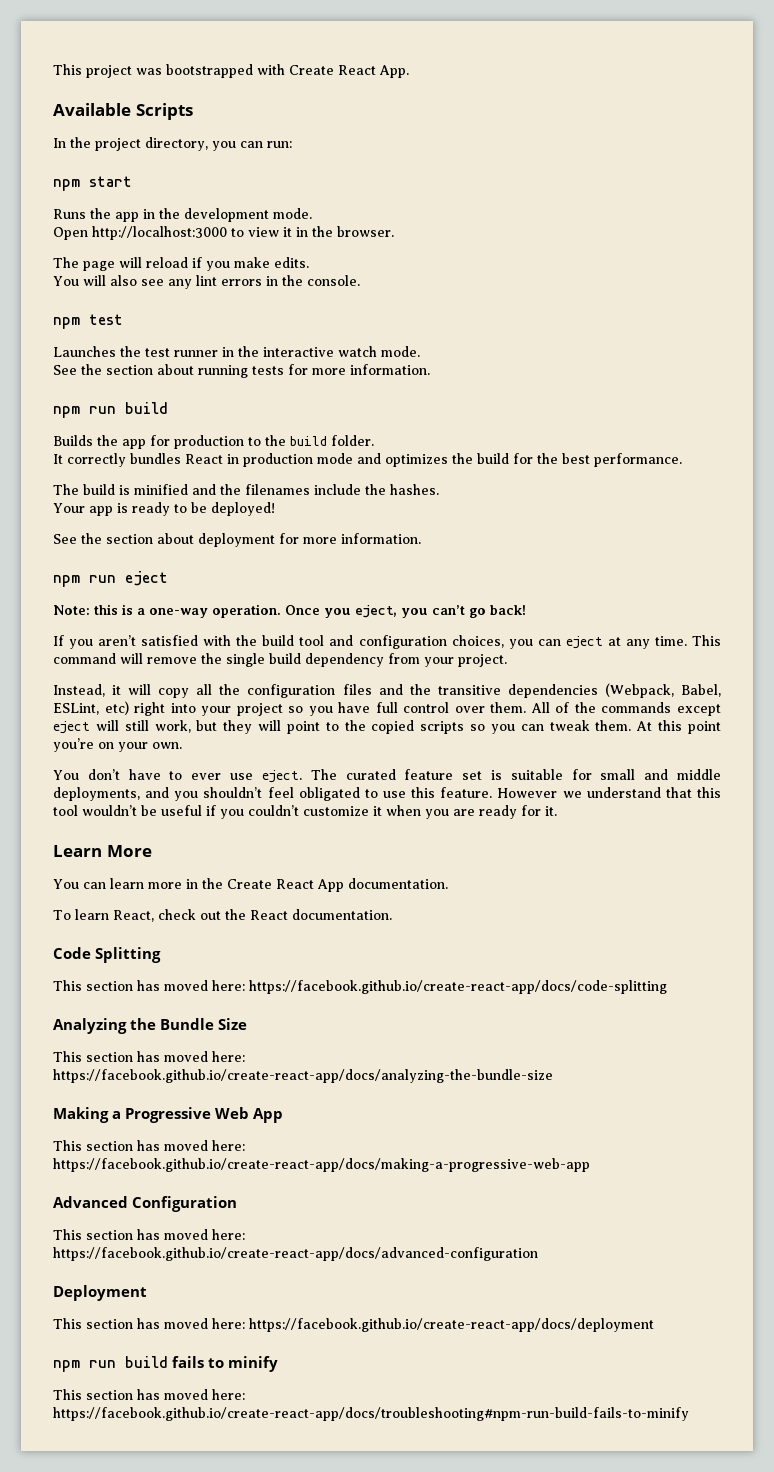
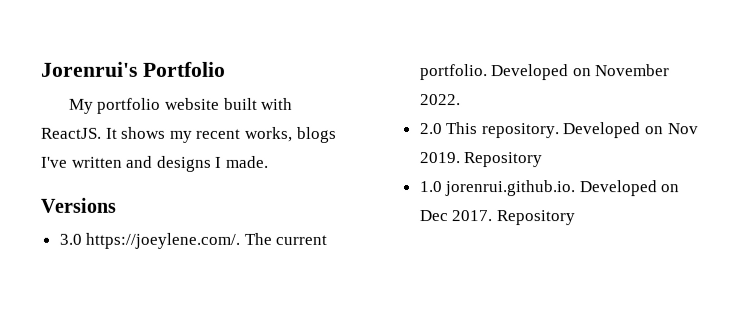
- This project was bootstrapped with Create React App.
- Available Scripts
- In the project directory, you can run:
- npm start
- Runs the app in the development mode.
- Open http://localhost:3000 to view it in the browser.
- The page will reload if you make edits.
- You will also see any lint errors in the console.
- npm test
- Launches the test runner in the interactive watch mode.
- See the section about running tests for more information.
- npm run build
- Builds the app for production to the build folder.
- It correctly bundles React in production mode and optimizes the build for the best performance.
- The build is minified and the filenames include the hashes.
- Your app is ready to be deployed!
- See the section about deployment for more information.
- npm run eject
- Note: this is a one-way operation. Once you eject, you can’t go back!
- If you aren’t satisfied with the build tool and configuration choices, you can eject at any time. This command will remove the single build dependency from your project.
- Instead, it will copy all the configuration files and the transitive dependencies (Webpack, Babel, ESLint, etc) right into your project so you have full control over them. All of the commands except eject will still work, but they will point to the copied scripts so you can tweak them. At this point you’re on your own.
- You don’t have to ever use eject. The curated feature set is suitable for small and middle deployments, and you shouldn’t feel obligated to use this feature. However we understand that this tool wouldn’t be useful if you couldn’t customize it when you are ready for it.
- Learn More
- You can learn more in the Create React App documentation.
- To learn React, check out the React documentation.
- Code Splitting
- This section has moved here: https://facebook.github.io/create-react-app/docs/code-splitting
- Analyzing the Bundle Size
- This section has moved here: https://facebook.github.io/create-react-app/docs/analyzing-the-bundle-size
- Making a Progressive Web App
- This section has moved here: https://facebook.github.io/create-react-app/docs/making-a-progressive-web-app
- Advanced Configuration
- This section has moved here: https://facebook.github.io/create-react-app/docs/advanced-configuration
- Deployment
- This section has moved here: https://facebook.github.io/create-react-app/docs/deployment
- npm run build fails to minify
- This section has moved here: https://facebook.github.io/create-react-app/docs/troubleshooting#npm-run-build-fails-to-minify
+ Jorenrui's Portfolio
+ My portfolio website built with ReactJS. It shows my recent works, blogs I've written and designs I made.
+ Versions
+ 3.0 https://joeylene.com/. The current portfolio. Developed on November 2022.
+ 2.0 This repository. Developed on Nov 2019. Repository
+ 1.0 jorenrui.github.io. Developed on Dec 2017. Repository

